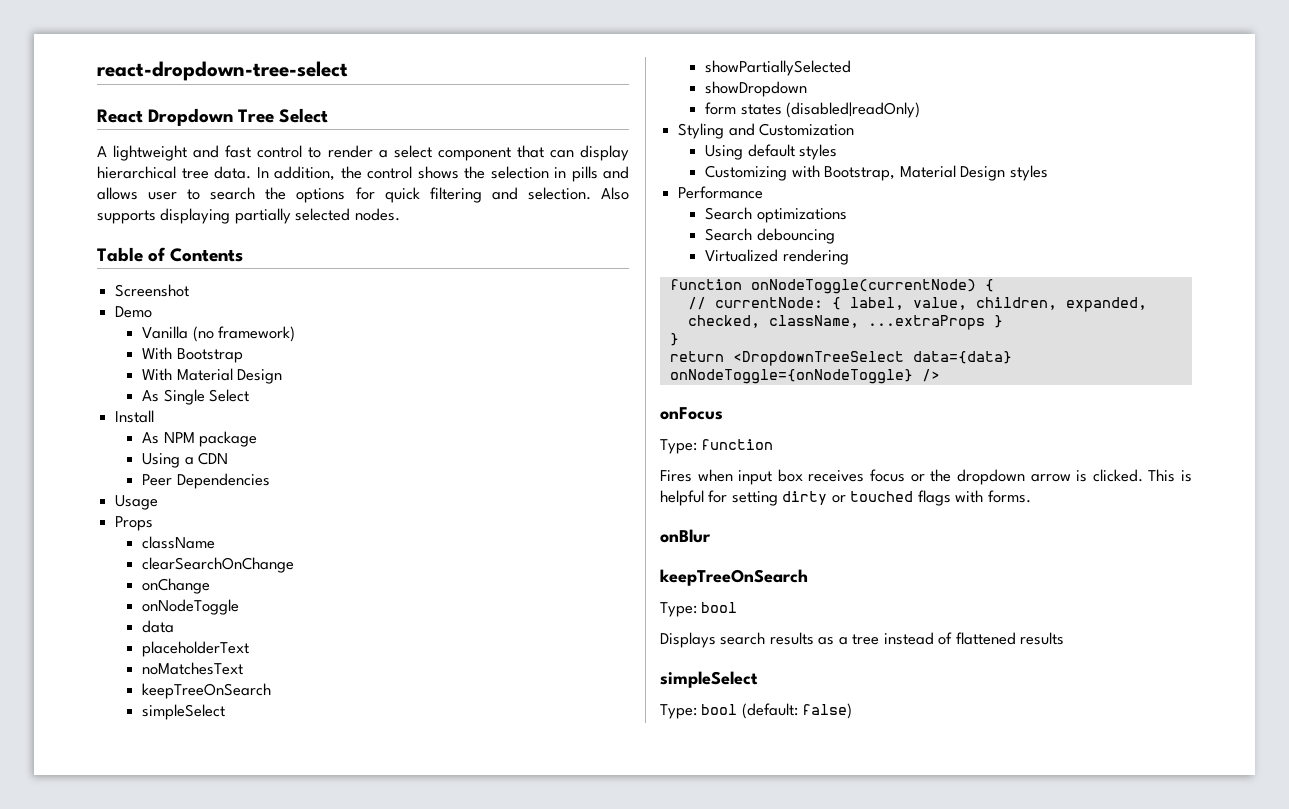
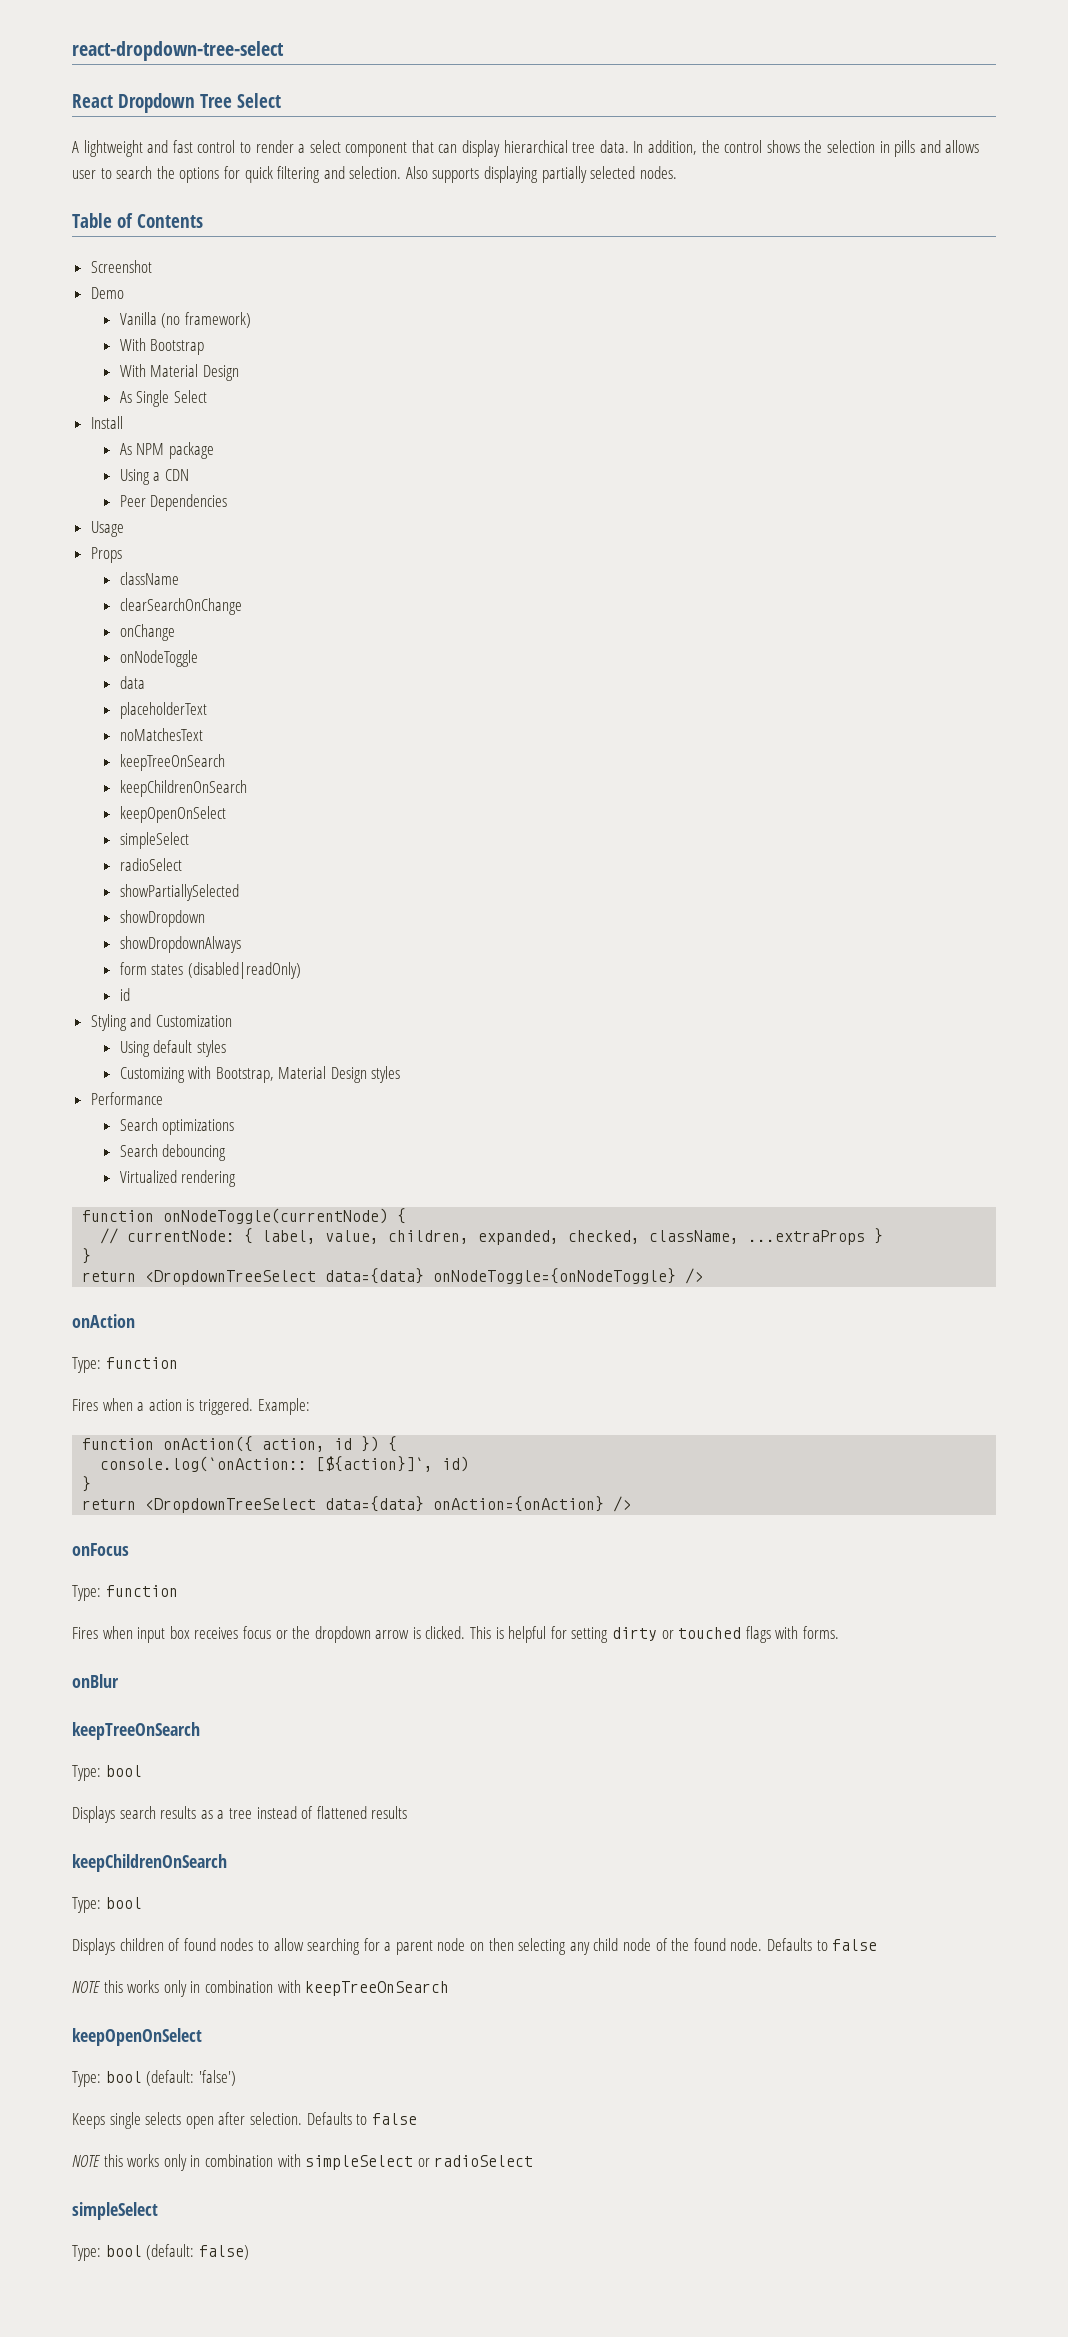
  noMatchesText
  keepTreeOnSearch
+ keepChildrenOnSearch
+ keepOpenOnSelect
  simpleSelect
+ radioSelect
+ showDropdownAlways
  form states (disabled|readOnly)
+ id
+ onAction
+ Type: function
+ Fires when a action is triggered. Example:
+ function onAction({ action, id }) {
+ console.log(`onAction:: [${action}]`, id)
+ }
+ return <DropdownTreeSelect data={data} onAction={onAction} />
  Displays search results as a tree instead of flattened results
+ keepChildrenOnSearch
+ Type: bool
+ Displays children of found nodes to allow searching for a parent node on then selecting any child node of the found node. Defaults to false
+ NOTE this works only in combination with keepTreeOnSearch
+ keepOpenOnSelect
+ Type: bool (default: 'false')
+ Keeps single selects open after selection. Defaults to false
+ NOTE this works only in combination with simpleSelect or radioSelect

